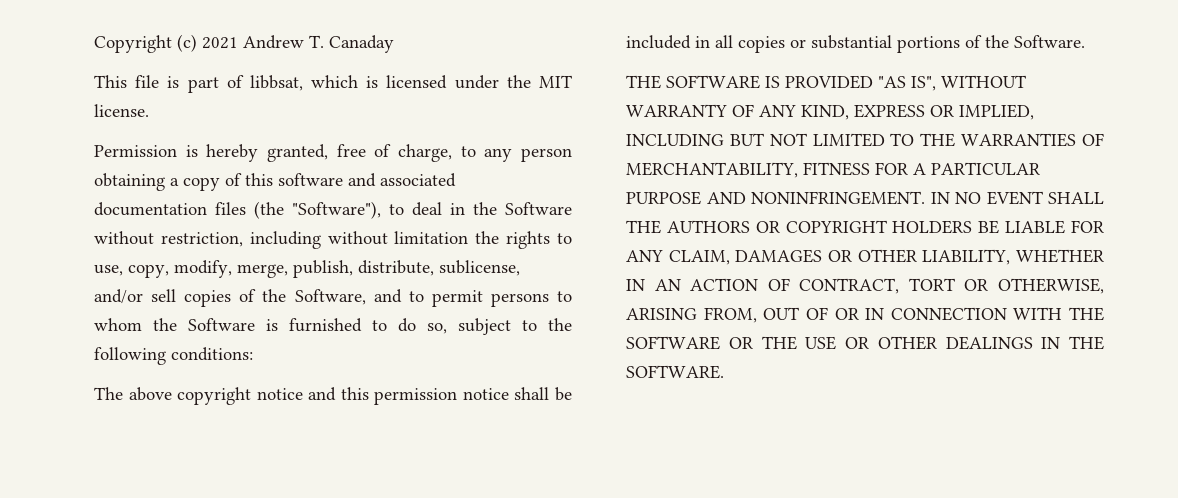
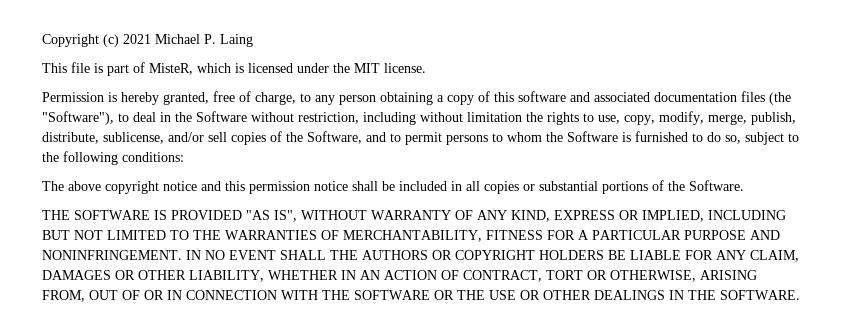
- Copyright (c) 2021 Andrew T. Canaday
+ Copyright (c) 2021 Michael P. Laing
- This file is part of libbsat, which is licensed under the MIT license.
+ This file is part of MisteR, which is licensed under the MIT license.

